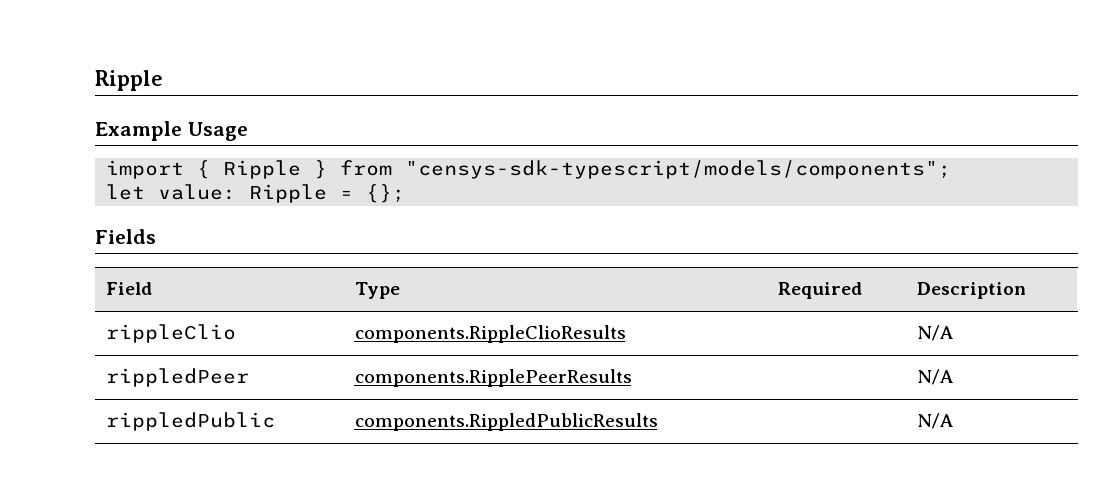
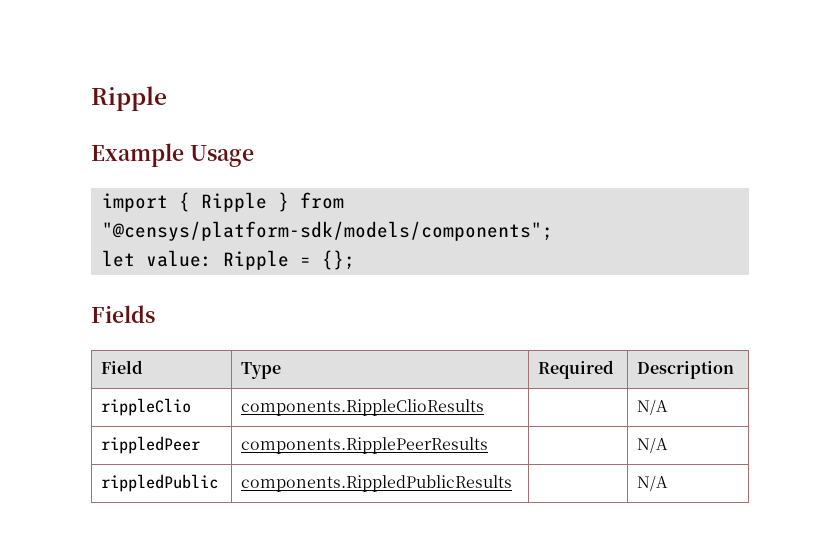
- import { Ripple } from "censys-sdk-typescript/models/components";
+ import { Ripple } from "@censys/platform-sdk/models/components";

